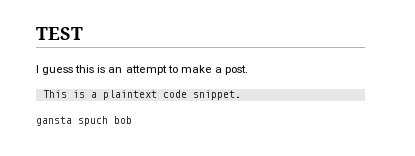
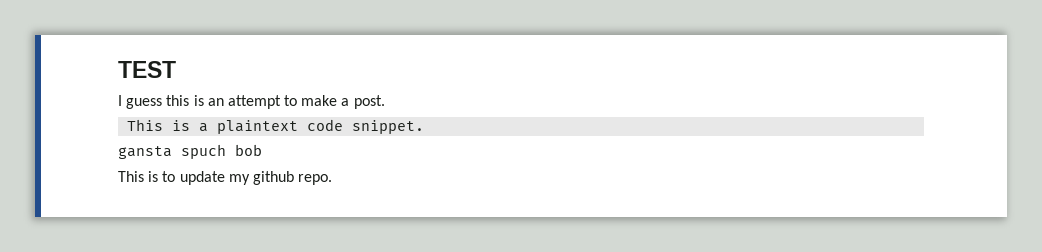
+ This is to update my github repo.

